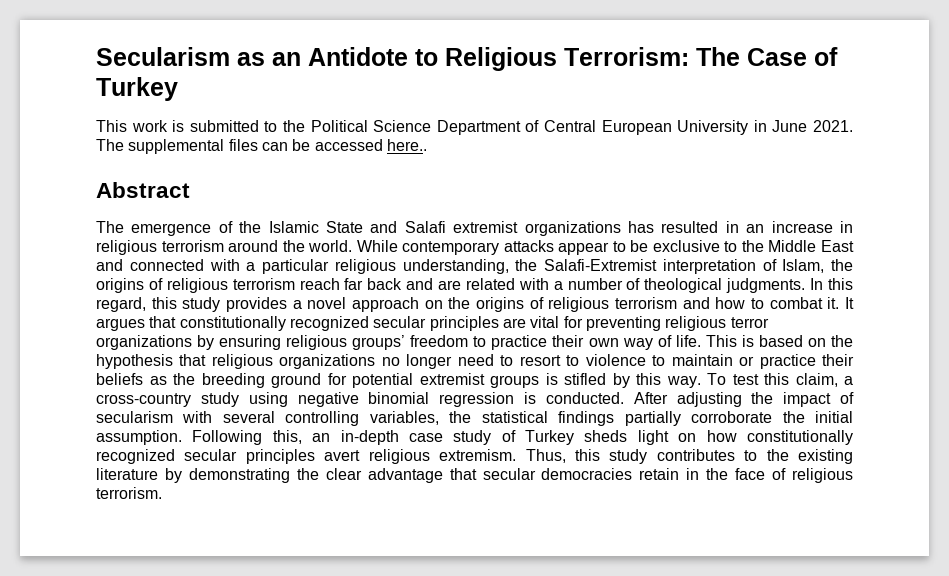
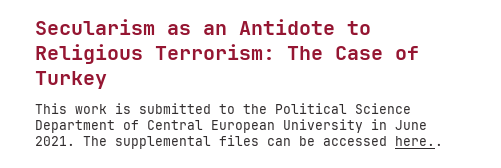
- Abstract
- The emergence of the Islamic State and Salafi extremist organizations has resulted in an increase in religious terrorism around the world. While contemporary attacks appear to be exclusive to the Middle East and connected with a particular religious understanding, the Salafi-Extremist interpretation of Islam, the origins of religious terrorism reach far back and are related with a number of theological judgments. In this regard, this study provides a novel approach on the origins of religious terrorism and how to combat it. It argues that constitutionally recognized secular principles are vital for preventing religious terror organizations by ensuring religious groups’ freedom to practice their own way of life. This is based on the hypothesis that religious organizations no longer need to resort to violence to maintain or practice their beliefs as the breeding ground for potential extremist groups is stifled by this way. To test this claim, a cross-country study using negative binomial regression is conducted. After adjusting the impact of secularism with several controlling variables, the statistical findings partially corroborate the initial assumption. Following this, an in-depth case study of Turkey sheds light on how constitutionally recognized secular principles avert religious extremism. Thus, this study contributes to the existing literature by demonstrating the clear advantage that secular democracies retain in the face of religious terrorism.

